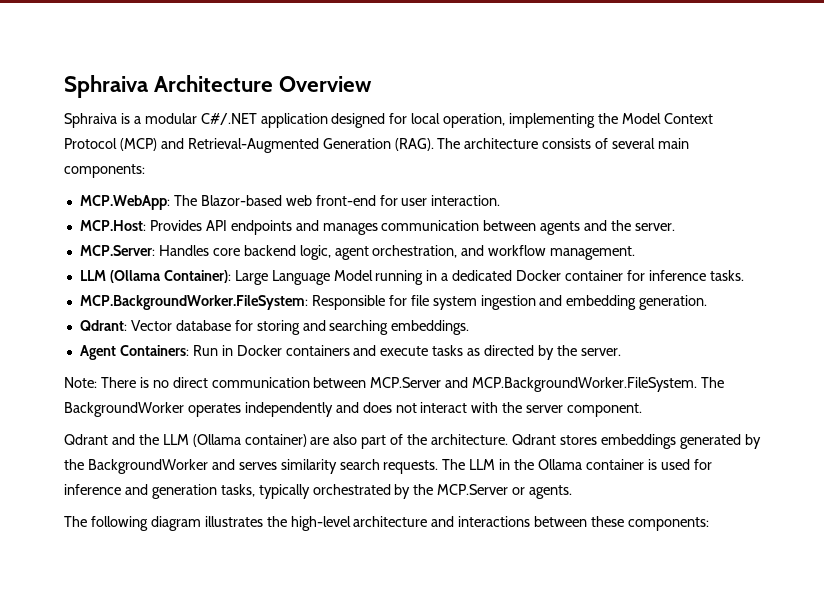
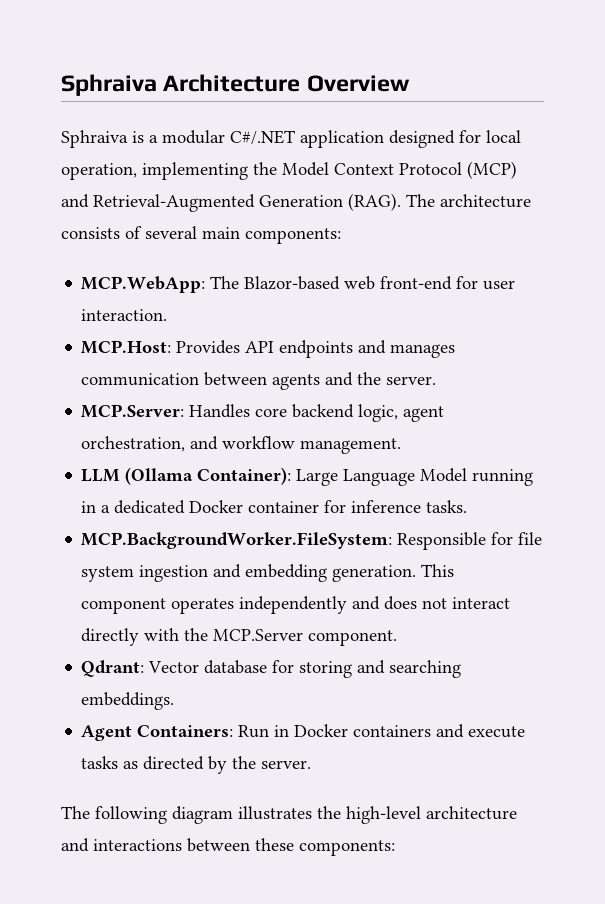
+ This component operates independently and does not interact directly with the MCP.Server component.
- Note: There is no direct communication between MCP.Server and MCP.BackgroundWorker.FileSystem. The BackgroundWorker operates independently and does not interact with the server component.
- Qdrant and the LLM (Ollama container) are also part of the architecture. Qdrant stores embeddings generated by the BackgroundWorker and serves similarity search requests. The LLM in the Ollama container is used for inference and generation tasks, typically orchestrated by the MCP.Server or agents.

